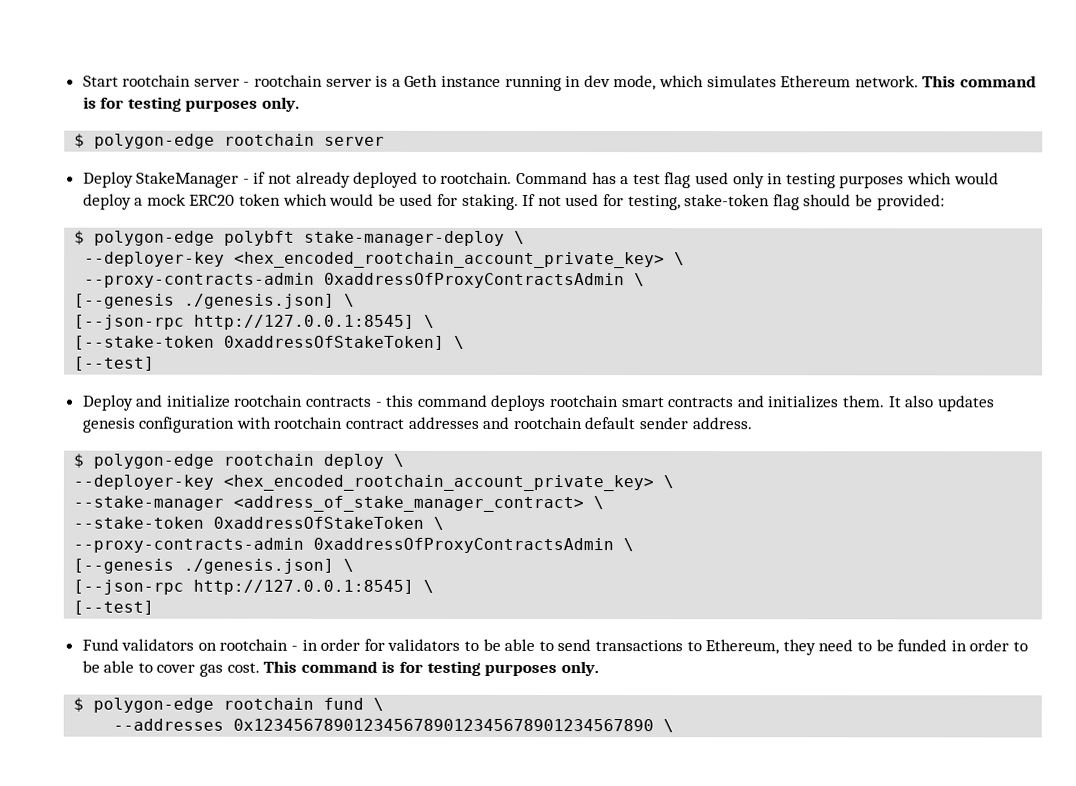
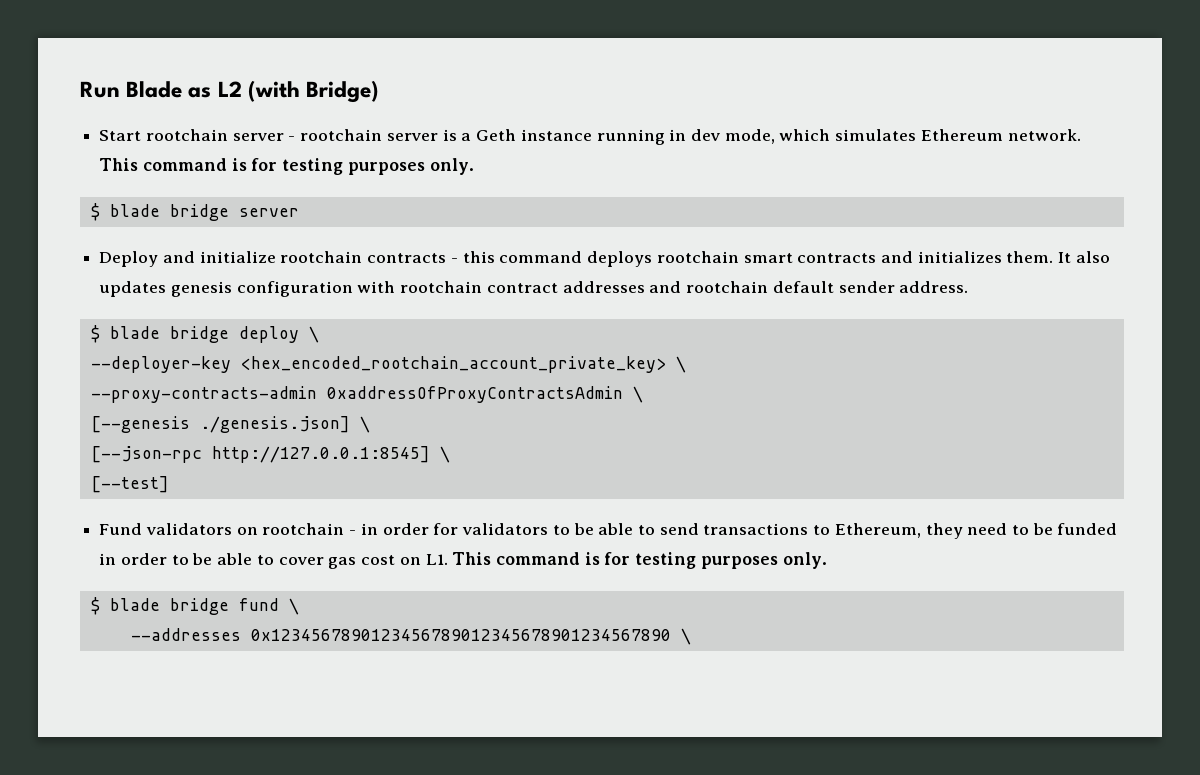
+ Run Blade as L2 (with Bridge)
- $ polygon-edge rootchain server
- Deploy StakeManager - if not already deployed to rootchain. Command has a test flag used only in testing purposes which would deploy a mock ERC20 token which would be used for staking. If not used for testing, stake-token flag should be provided:
- $ polygon-edge polybft stake-manager-deploy \
- --deployer-key <hex_encoded_rootchain_account_private_key> \
- --proxy-contracts-admin 0xaddressOfProxyContractsAdmin \
- [--genesis ./genesis.json] \
- [--json-rpc http://127.0.0.1:8545] \
- [--stake-token 0xaddressOfStakeToken] \
- [--test]
+ $ blade bridge server
- $ polygon-edge rootchain deploy \
+ $ blade bridge deploy \
- --stake-manager <address_of_stake_manager_contract> \
- --stake-token 0xaddressOfStakeToken \
- Fund validators on rootchain - in order for validators to be able to send transactions to Ethereum, they need to be funded in order to be able to cover gas cost. This command is for testing purposes only.
- $ polygon-edge rootchain fund \
+ Fund validators on rootchain - in order for validators to be able to send transactions to Ethereum, they need to be funded in order to be able to cover gas cost on L1. This command is for testing purposes only.
+ $ blade bridge fund \

